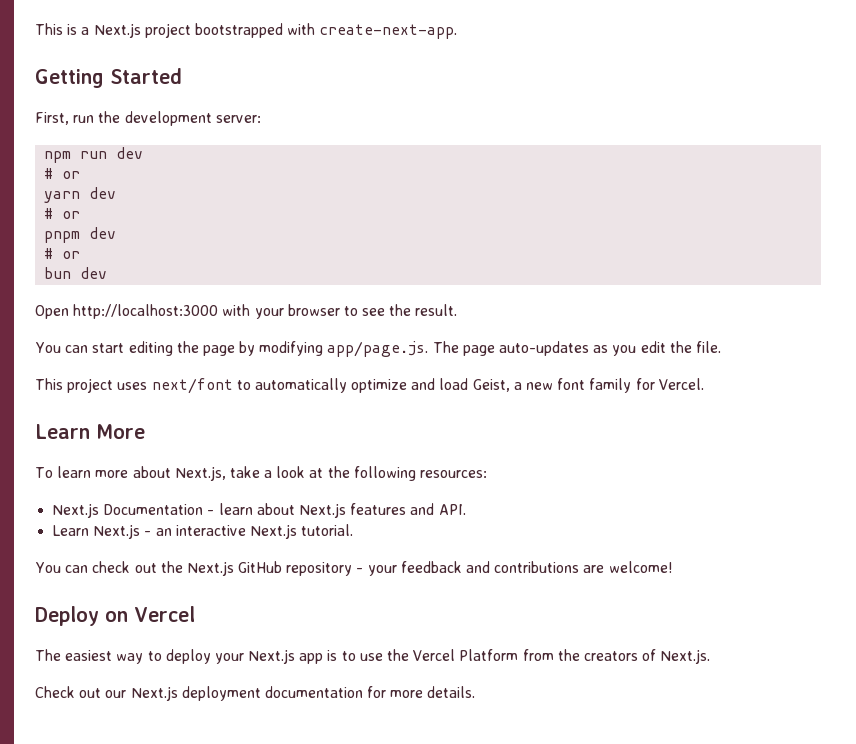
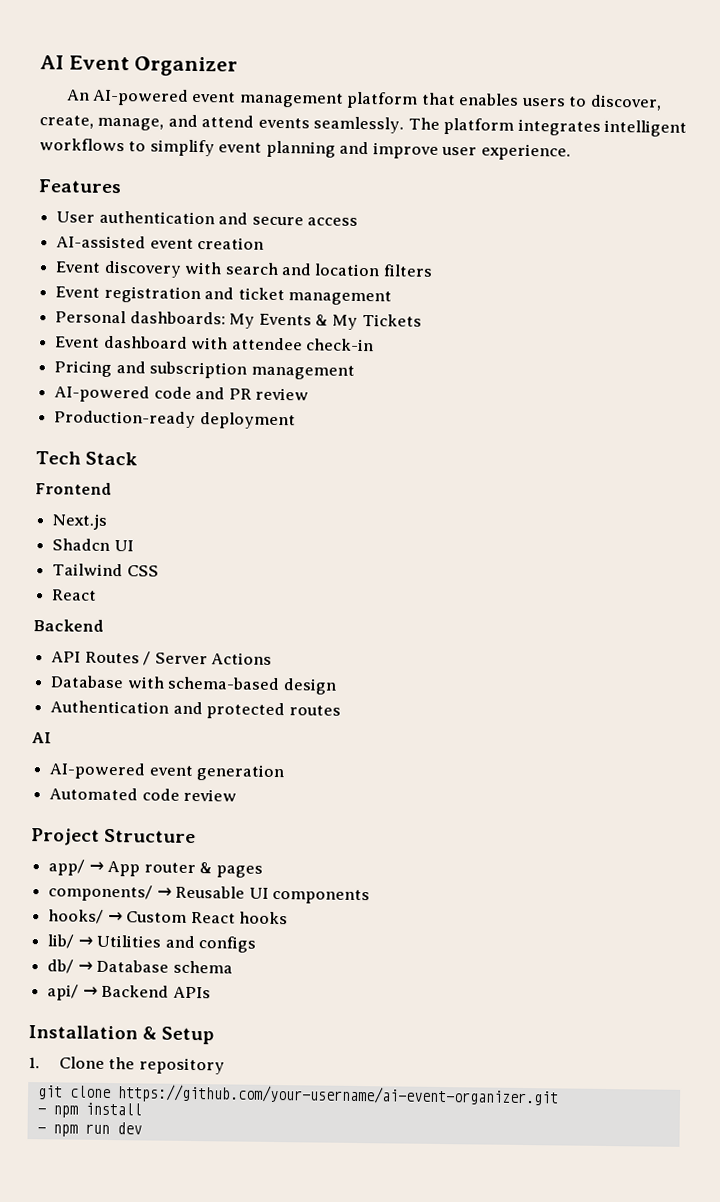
- This is a Next.js project bootstrapped with create-next-app.
- Getting Started
- First, run the development server:
- npm run dev
- # or
- yarn dev
- # or
- pnpm dev
- # or
- bun dev
- Open http://localhost:3000 with your browser to see the result.
- You can start editing the page by modifying app/page.js. The page auto-updates as you edit the file.
- This project uses next/font to automatically optimize and load Geist, a new font family for Vercel.
- Learn More
- To learn more about Next.js, take a look at the following resources:
- Next.js Documentation - learn about Next.js features and API.
- Learn Next.js - an interactive Next.js tutorial.
- You can check out the Next.js GitHub repository - your feedback and contributions are welcome!
- Deploy on Vercel
- The easiest way to deploy your Next.js app is to use the Vercel Platform from the creators of Next.js.
- Check out our Next.js deployment documentation for more details.
+ AI Event Organizer
+ An AI-powered event management platform that enables users to discover, create, manage, and attend events seamlessly. The platform integrates intelligent workflows to simplify event planning and improve user experience.
+ Features
+ User authentication and secure access
+ AI-assisted event creation
+ Event discovery with search and location filters
+ Event registration and ticket management
+ Personal dashboards: My Events & My Tickets
+ Event dashboard with attendee check-in
+ Pricing and subscription management
+ AI-powered code and PR review
+ Production-ready deployment
+ Tech Stack
+ Frontend
+ Next.js
+ Shadcn UI
+ Tailwind CSS
+ React
+ Backend
+ API Routes / Server Actions
+ Database with schema-based design
+ Authentication and protected routes
+ AI
+ AI-powered event generation
+ Automated code review
+ Project Structure
+ app/ → App router & pages
+ components/ → Reusable UI components
+ hooks/ → Custom React hooks
+ lib/ → Utilities and configs
+ db/ → Database schema
+ api/ → Backend APIs
+ Installation & Setup
+ 1. Clone the repository
+ git clone https://github.com/your-username/ai-event-organizer.git
+ - npm install
+ - npm run dev

